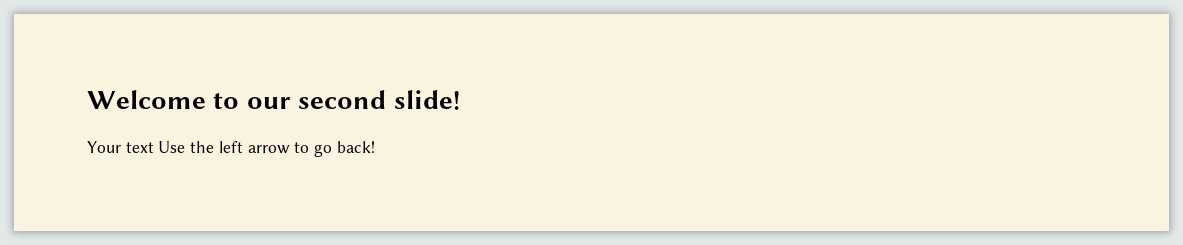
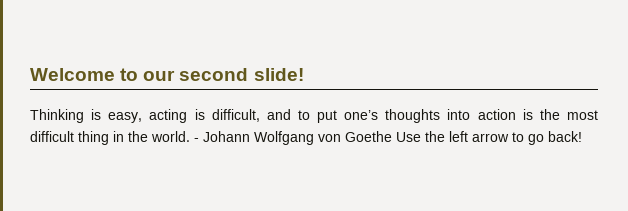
- Your text Use the left arrow to go back!
+ Thinking is easy, acting is difficult, and to put one’s thoughts into action is the most difficult thing in the world. - Johann Wolfgang von Goethe Use the left arrow to go back!

